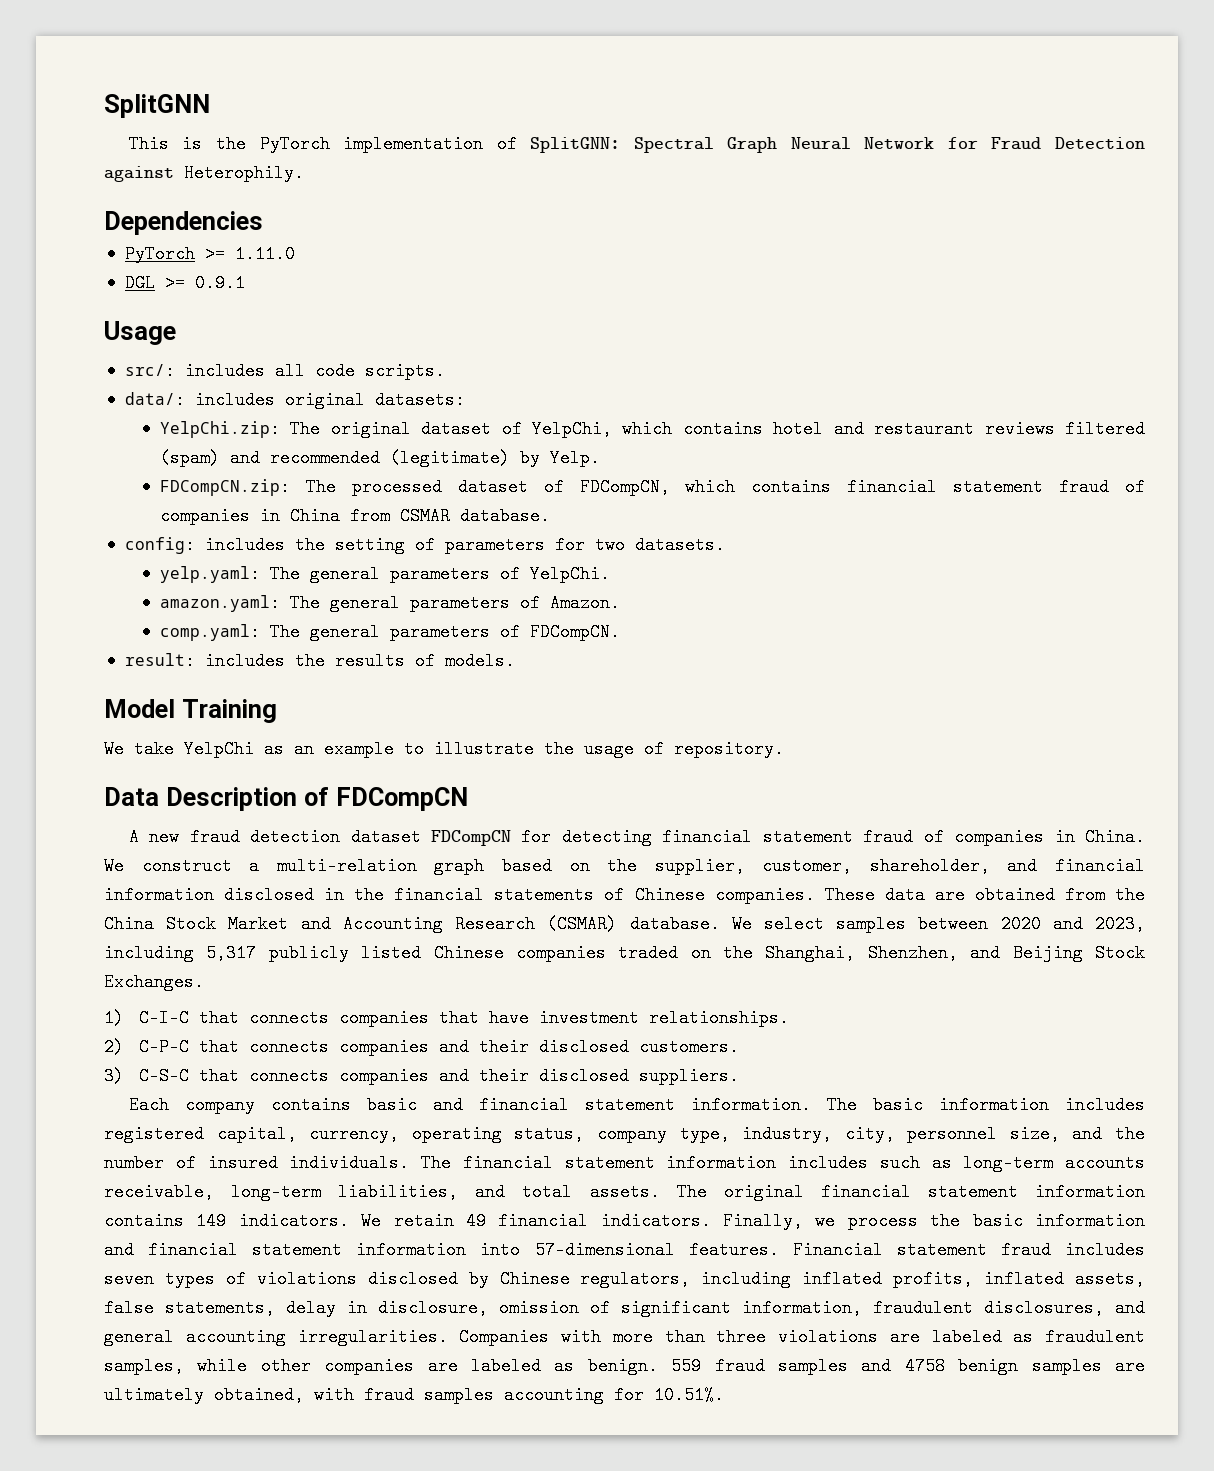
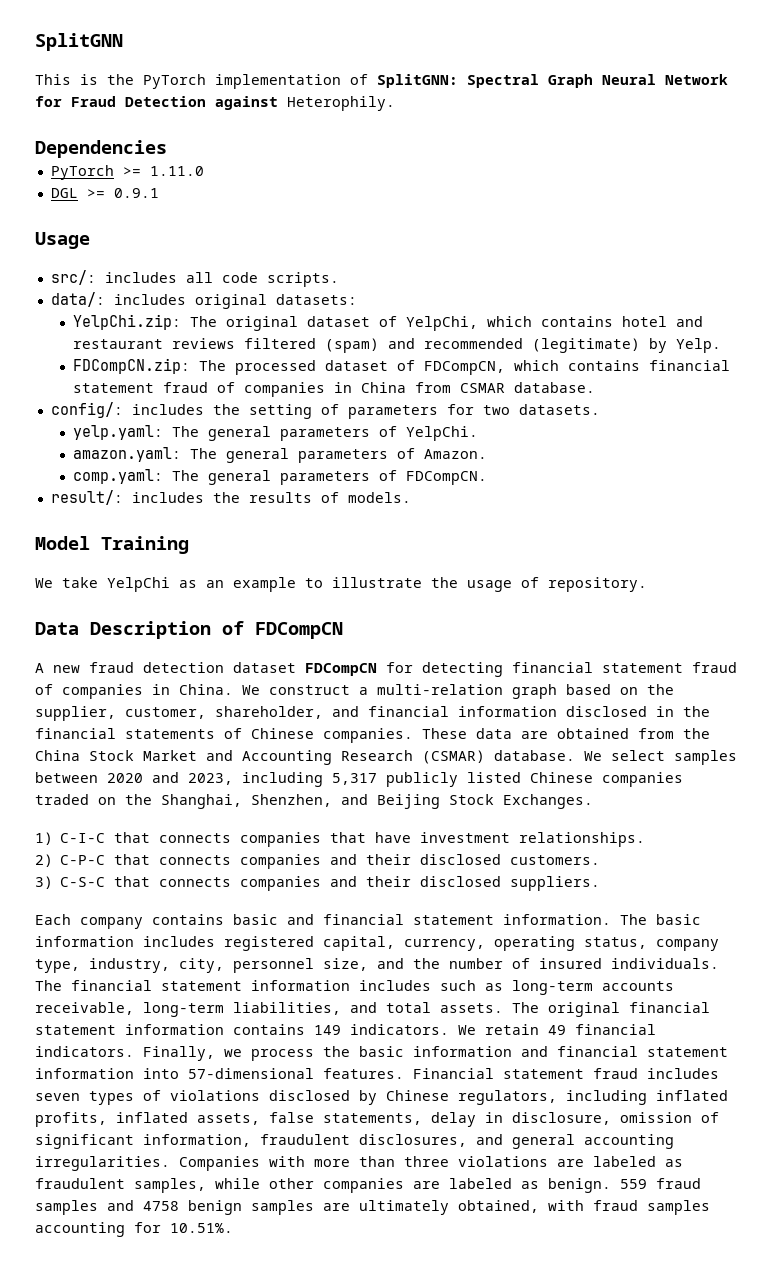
- config: includes the setting of parameters for two datasets.
+ config/: includes the setting of parameters for two datasets.
- result: includes the results of models.
+ result/: includes the results of models.

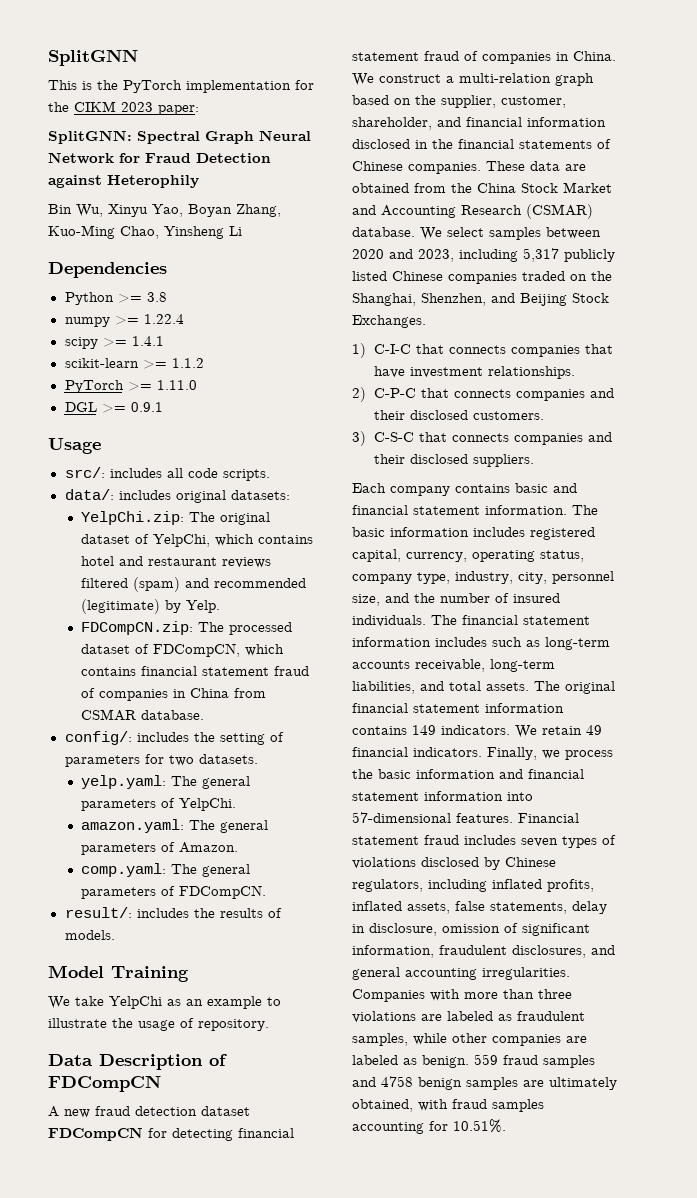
- This is the PyTorch implementation of SplitGNN: Spectral Graph Neural Network for Fraud Detection against Heterophily.
+ This is the PyTorch implementation for the CIKM 2023 paper:
+ SplitGNN: Spectral Graph Neural Network for Fraud Detection against Heterophily
+ Bin Wu, Xinyu Yao, Boyan Zhang, Kuo-Ming Chao, Yinsheng Li
  Dependencies
+ Python >= 3.8
+ numpy >= 1.22.4
+ scipy >= 1.4.1
+ scikit-learn >= 1.1.2

